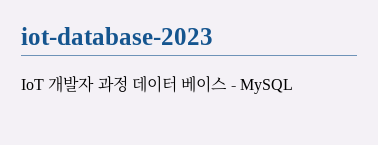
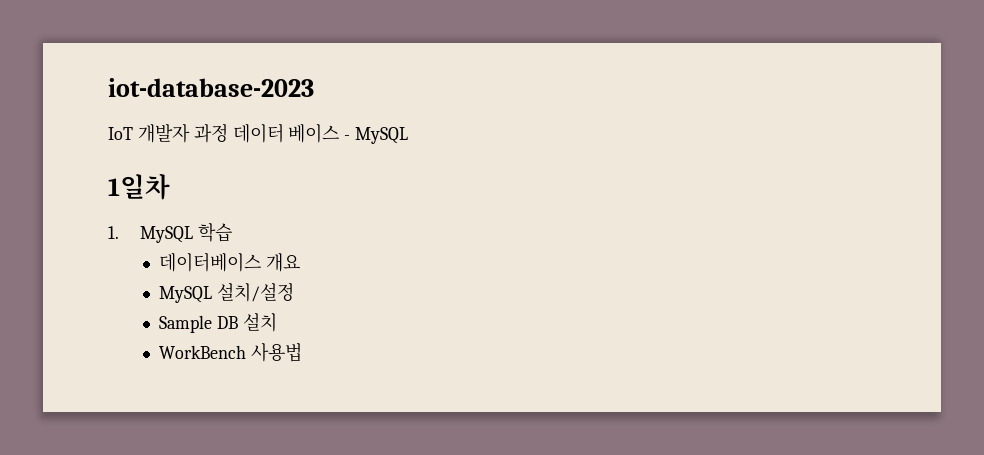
+ 1일차
+ 1. MySQL 학습
+ 데이터베이스 개요
+ MySQL 설치/설정
+ Sample DB 설치
+ WorkBench 사용법

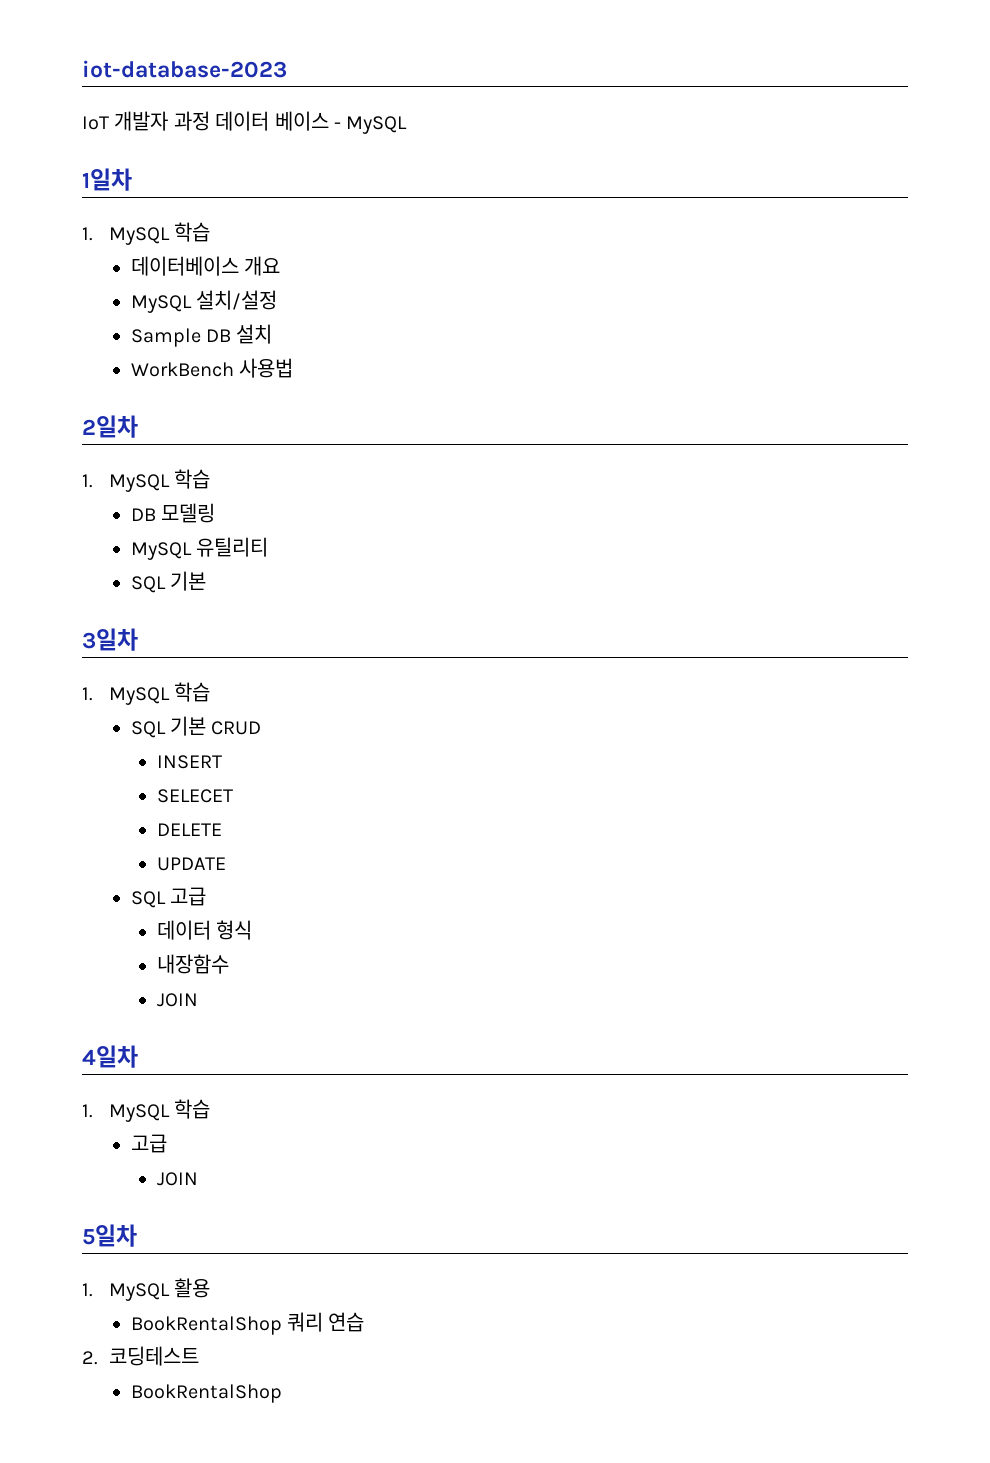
+ 2일차
+ 1. MySQL 학습
+ DB 모델링
+ MySQL 유틸리티
+ SQL 기본
+ 3일차
+ 1. MySQL 학습
+ SQL 기본 CRUD
+ INSERT
+ SELECET
+ DELETE
+ UPDATE
+ SQL 고급
+ 데이터 형식
+ 내장함수
+ JOIN
+ 4일차
+ 1. MySQL 학습
+ 고급
+ JOIN
+ 5일차
+ 1. MySQL 활용
+ BookRentalShop 쿼리 연습
+ 2. 코딩테스트
+ BookRentalShop

